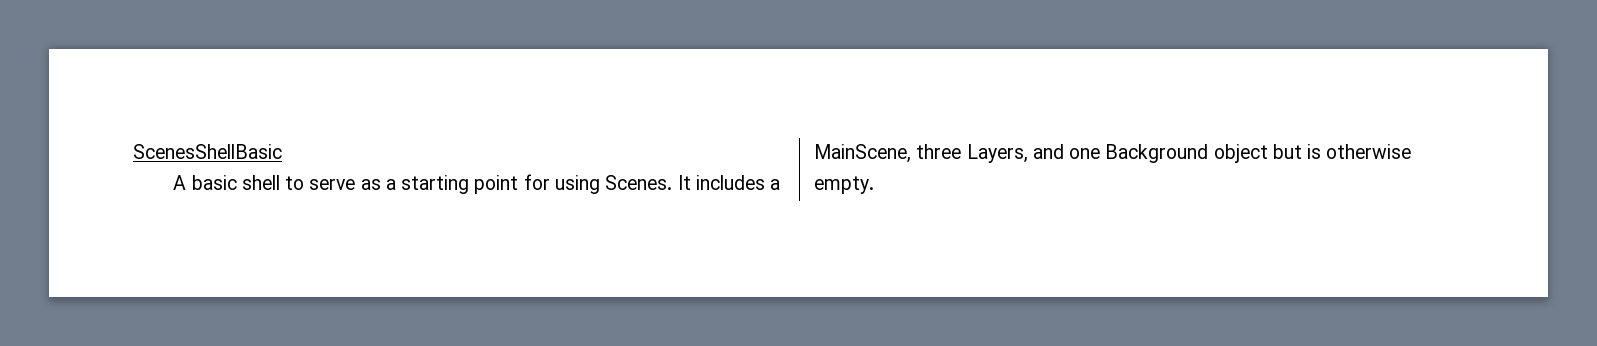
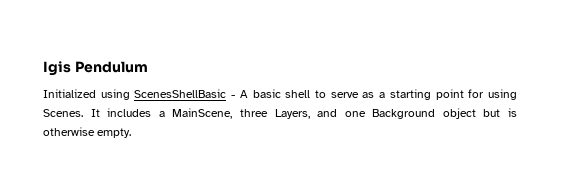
- ScenesShellBasic
- A basic shell to serve as a starting point for using Scenes.
+ Igis Pendulum
+ Initialized using ScenesShellBasic - A basic shell to serve as a starting point for using Scenes.

